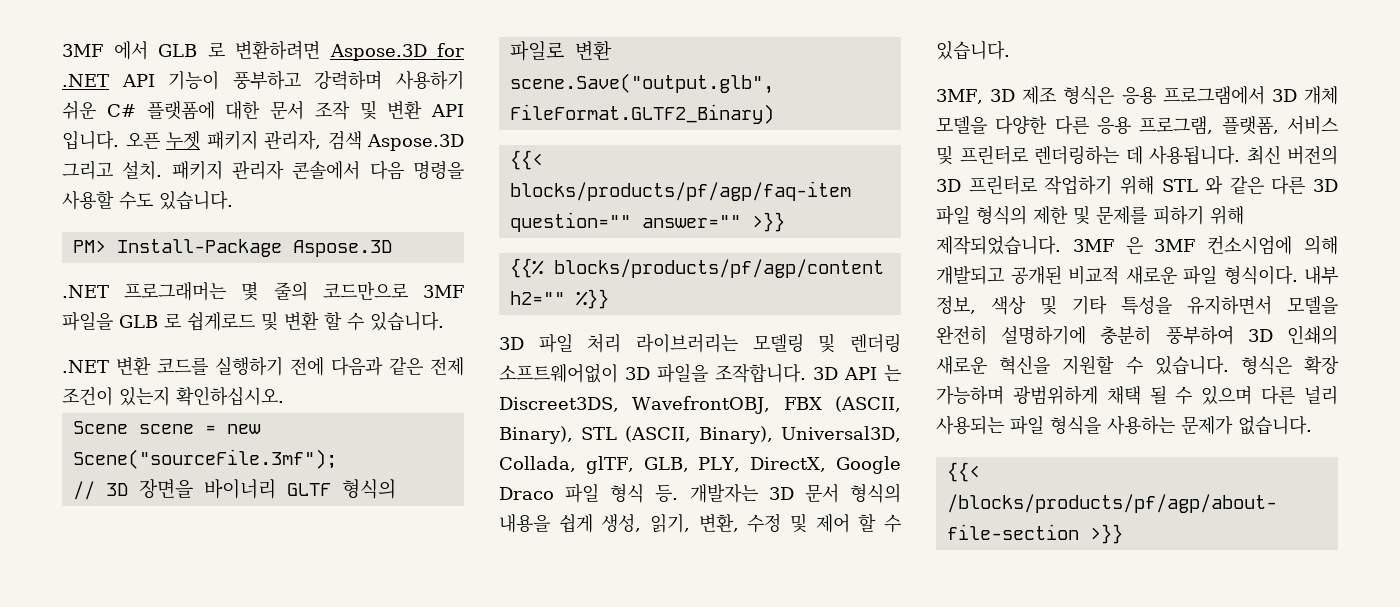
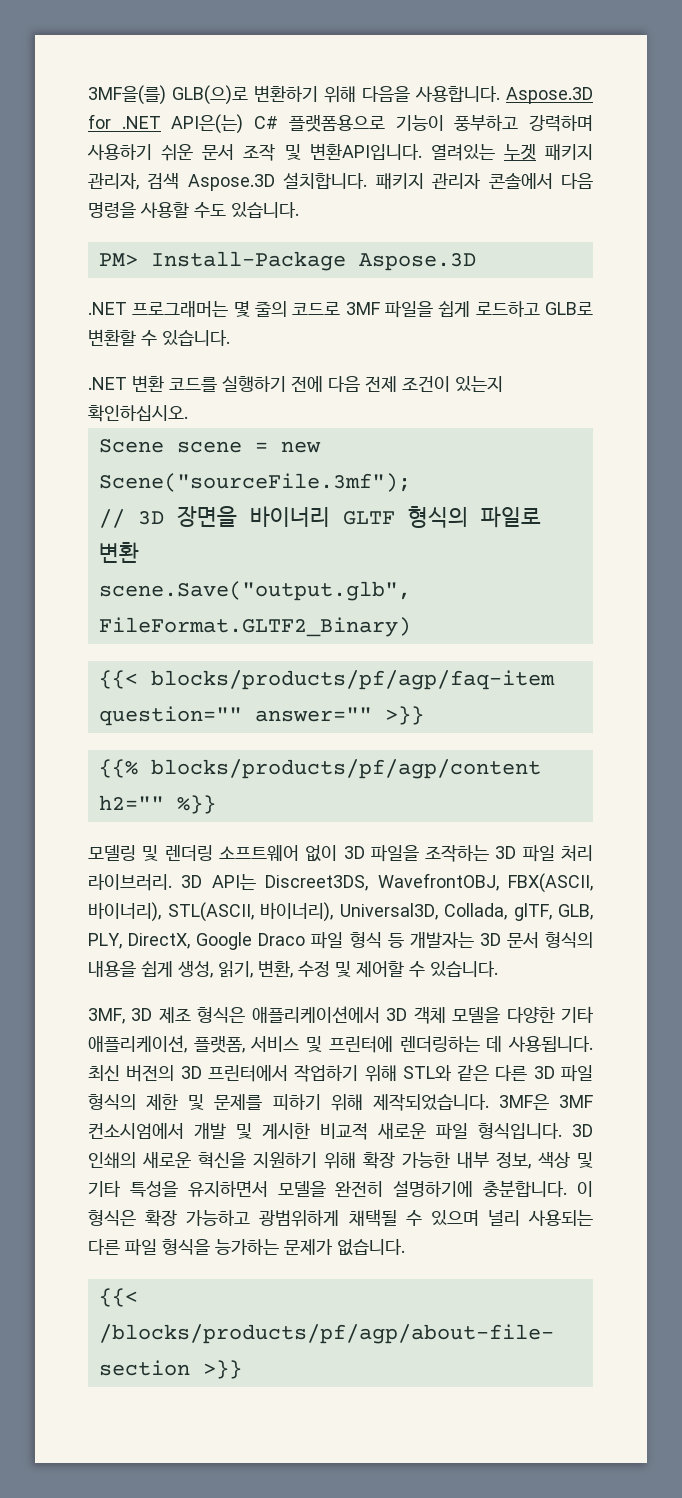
- 3MF 에서 GLB 로 변환하려면 Aspose.3D for .NET API 기능이 풍부하고 강력하며 사용하기 쉬운 C# 플랫폼에 대한 문서 조작 및 변환 API 입니다. 오픈 누젯 패키지 관리자, 검색 Aspose.3D 그리고 설치.
+ 3MF을(를) GLB(으)로 변환하기 위해 다음을 사용합니다. Aspose.3D for .NET API은(는) C# 플랫폼용으로 기능이 풍부하고 강력하며 사용하기 쉬운 문서 조작 및 변환API입니다. 열려있는 누겟 패키지 관리자, 검색 Aspose.3D 설치합니다.
- .NET 프로그래머는 몇 줄의 코드만으로 3MF 파일을 GLB 로 쉽게로드 및 변환 할 수 있습니다.
+ .NET 프로그래머는 몇 줄의 코드로 3MF 파일을 쉽게 로드하고 GLB로 변환할 수 있습니다.
- .NET 변환 코드를 실행하기 전에 다음과 같은 전제 조건이 있는지 확인하십시오.
+ .NET 변환 코드를 실행하기 전에 다음 전제 조건이 있는지 확인하십시오.
- 3D 파일 처리 라이브러리는 모델링 및 렌더링 소프트웨어없이 3D 파일을 조작합니다. 3D API 는 Discreet3DS, WavefrontOBJ, FBX (ASCII, Binary), STL (ASCII, Binary), Universal3D, Collada, glTF, GLB, PLY, DirectX, Google Draco 파일 형식 등. 개발자는 3D 문서 형식의 내용을 쉽게 생성, 읽기, 변환, 수정 및 제어 할 수 있습니다.
+ 모델링 및 렌더링 소프트웨어 없이 3D 파일을 조작하는 3D 파일 처리 라이브러리. 3D API는 Discreet3DS, WavefrontOBJ, FBX(ASCII, 바이너리), STL(ASCII, 바이너리), Universal3D, Collada, glTF, GLB, PLY, DirectX, Google Draco 파일 형식 등 개발자는 3D 문서 형식의 내용을 쉽게 생성, 읽기, 변환, 수정 및 제어할 수 있습니다.
- 3MF, 3D 제조 형식은 응용 프로그램에서 3D 개체 모델을 다양한 다른 응용 프로그램, 플랫폼, 서비스 및 프린터로 렌더링하는 데 사용됩니다.
+ 3MF, 3D 제조 형식은 애플리케이션에서 3D 객체 모델을 다양한 기타 애플리케이션, 플랫폼, 서비스 및 프린터에 렌더링하는 데 사용됩니다.
- 최신 버전의 3D 프린터로 작업하기 위해 STL 와 같은 다른 3D 파일 형식의 제한 및 문제를 피하기 위해 제작되었습니다.
+ 최신 버전의 3D 프린터에서 작업하기 위해 STL와 같은 다른 3D 파일 형식의 제한 및 문제를 피하기 위해 제작되었습니다.
- 3MF 은 3MF 컨소시엄에 의해 개발되고 공개된 비교적 새로운 파일 형식이다. 내부 정보, 색상 및 기타 특성을 유지하면서 모델을 완전히 설명하기에 충분히 풍부하여 3D 인쇄의 새로운 혁신을 지원할 수 있습니다. 형식은 확장 가능하며 광범위하게 채택 될 수 있으며 다른 널리 사용되는 파일 형식을 사용하는 문제가 없습니다.
+ 3MF은 3MF 컨소시엄에서 개발 및 게시한 비교적 새로운 파일 형식입니다. 3D 인쇄의 새로운 혁신을 지원하기 위해 확장 가능한 내부 정보, 색상 및 기타 특성을 유지하면서 모델을 완전히 설명하기에 충분합니다. 이 형식은 확장 가능하고 광범위하게 채택될 수 있으며 널리 사용되는 다른 파일 형식을 능가하는 문제가 없습니다.

